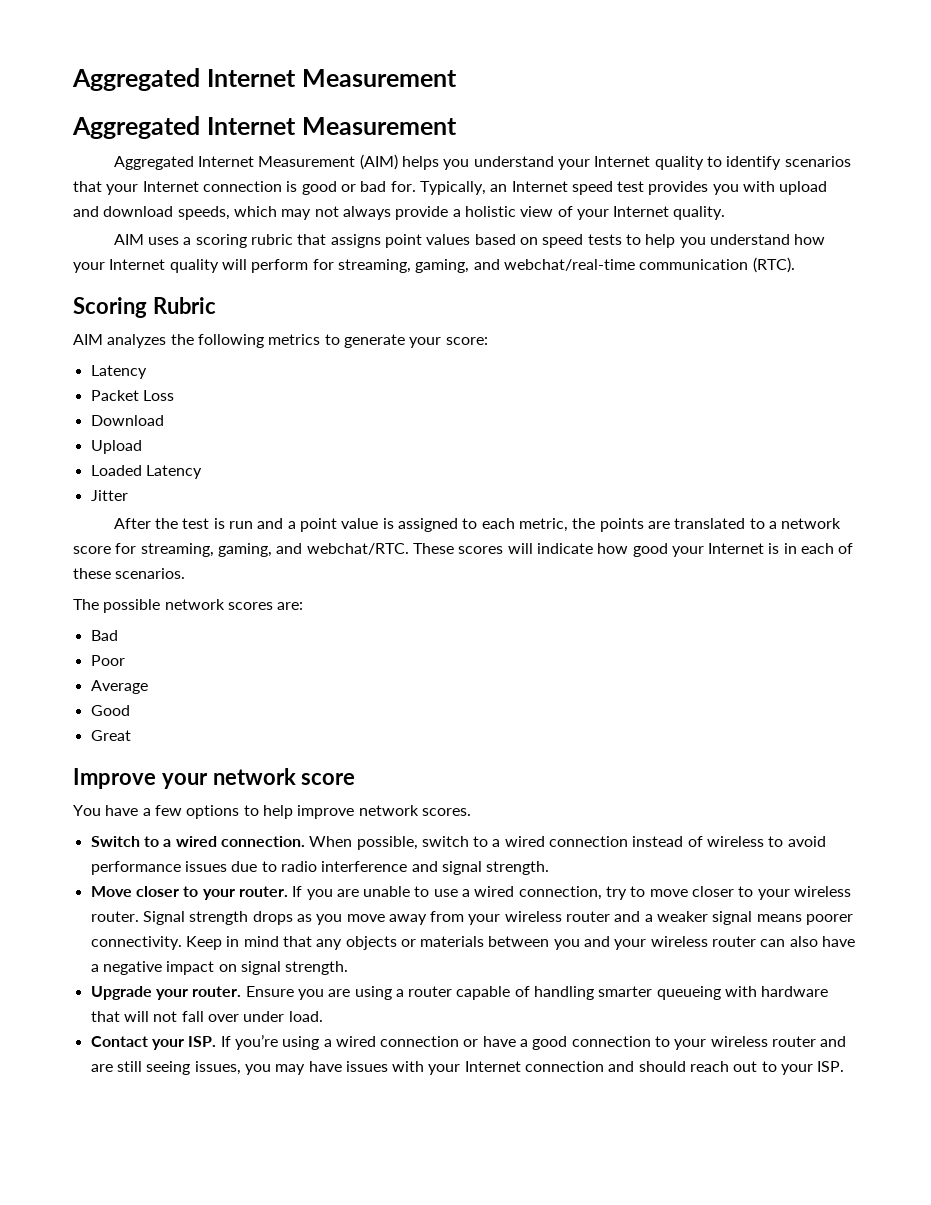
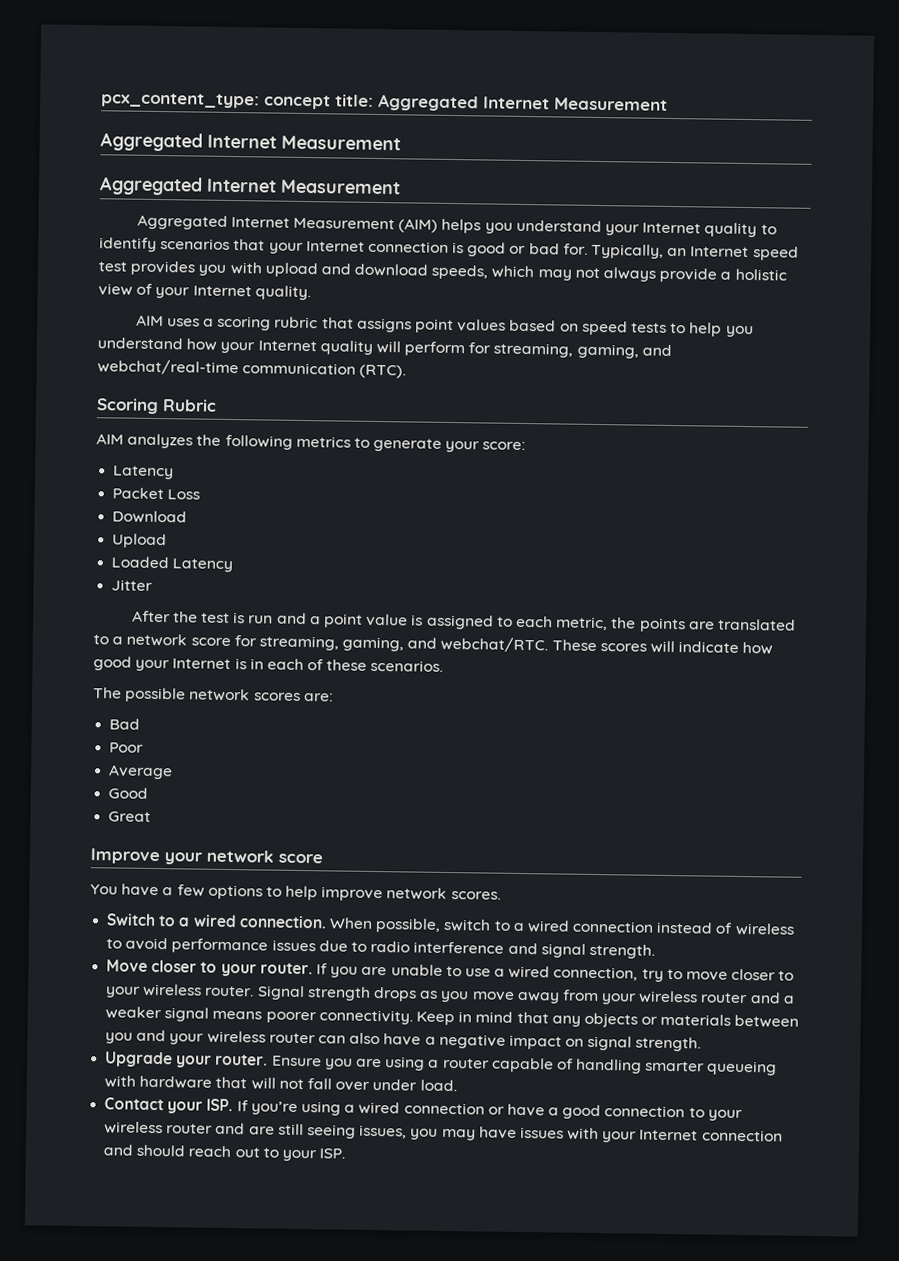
+ pcx_content_type: concept title: Aggregated Internet Measurement

